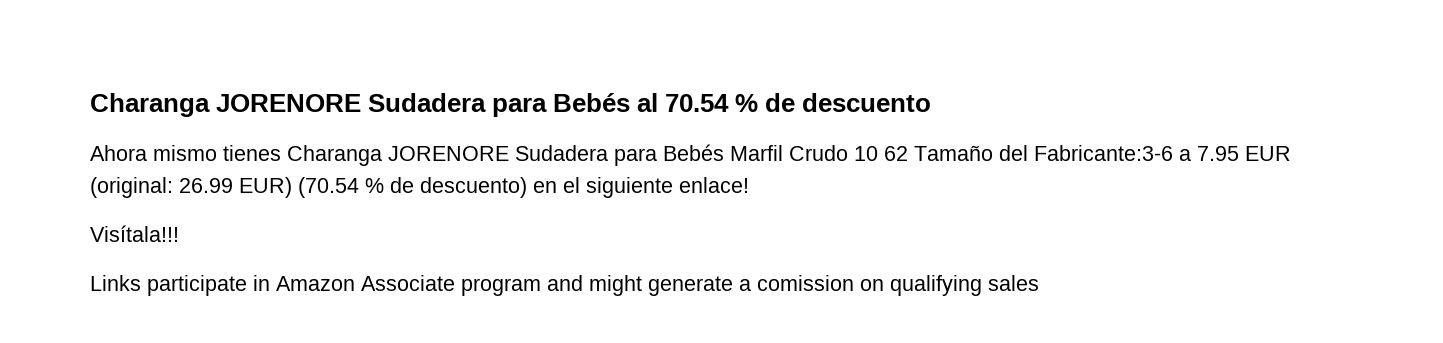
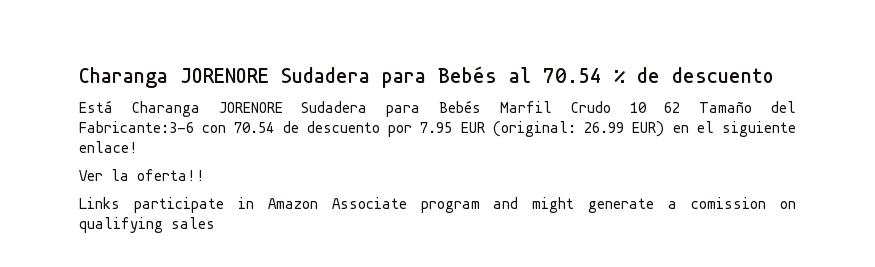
- Ahora mismo tienes Charanga JORENORE Sudadera para Bebés Marfil Crudo 10 62 Tamaño del Fabricante:3-6 a 7.95 EUR (original: 26.99 EUR) (70.54 % de descuento) en el siguiente enlace!
+ Está Charanga JORENORE Sudadera para Bebés Marfil Crudo 10 62 Tamaño del Fabricante:3-6 con 70.54 de descuento por 7.95 EUR (original: 26.99 EUR) en el siguiente enlace!
- Visítala!!!
+ Ver la oferta!!

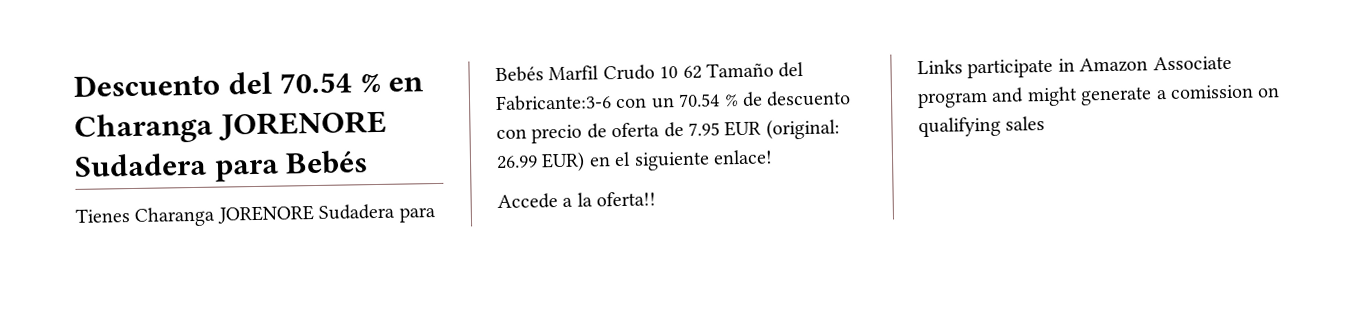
- Charanga JORENORE Sudadera para Bebés al 70.54 % de descuento
- Está Charanga JORENORE Sudadera para Bebés Marfil Crudo 10 62 Tamaño del Fabricante:3-6 con 70.54 de descuento por 7.95 EUR (original: 26.99 EUR) en el siguiente enlace!
+ Descuento del 70.54 % en Charanga JORENORE Sudadera para Bebés
+ Tienes Charanga JORENORE Sudadera para Bebés Marfil Crudo 10 62 Tamaño del Fabricante:3-6 con un 70.54 % de descuento con precio de oferta de 7.95 EUR (original: 26.99 EUR) en el siguiente enlace!
- Ver la oferta!!
+ Accede a la oferta!!

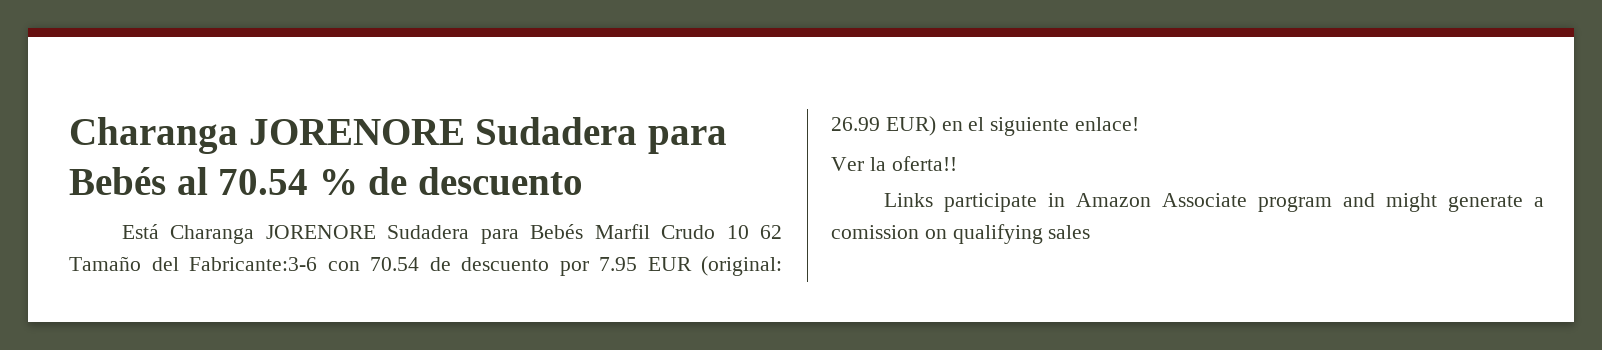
- Descuento del 70.54 % en Charanga JORENORE Sudadera para Bebés
- Tienes Charanga JORENORE Sudadera para Bebés Marfil Crudo 10 62 Tamaño del Fabricante:3-6 con un 70.54 % de descuento con precio de oferta de 7.95 EUR (original: 26.99 EUR) en el siguiente enlace!
+ Charanga JORENORE Sudadera para Bebés al 70.54 % de descuento
+ Está Charanga JORENORE Sudadera para Bebés Marfil Crudo 10 62 Tamaño del Fabricante:3-6 con 70.54 de descuento por 7.95 EUR (original: 26.99 EUR) en el siguiente enlace!
- Accede a la oferta!!
+ Ver la oferta!!

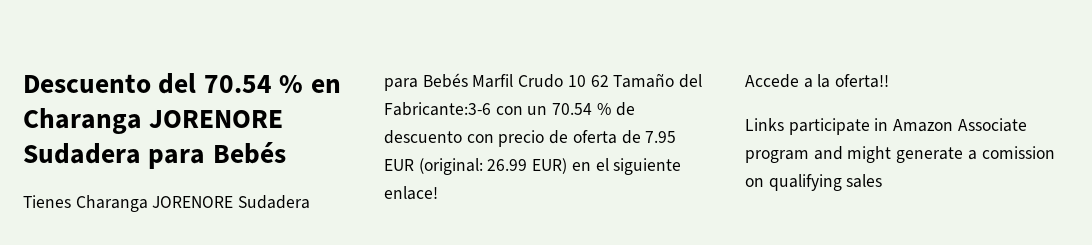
- Charanga JORENORE Sudadera para Bebés al 70.54 % de descuento
- Está Charanga JORENORE Sudadera para Bebés Marfil Crudo 10 62 Tamaño del Fabricante:3-6 con 70.54 de descuento por 7.95 EUR (original: 26.99 EUR) en el siguiente enlace!
+ Descuento del 70.54 % en Charanga JORENORE Sudadera para Bebés
+ Tienes Charanga JORENORE Sudadera para Bebés Marfil Crudo 10 62 Tamaño del Fabricante:3-6 con un 70.54 % de descuento con precio de oferta de 7.95 EUR (original: 26.99 EUR) en el siguiente enlace!
- Ver la oferta!!
+ Accede a la oferta!!

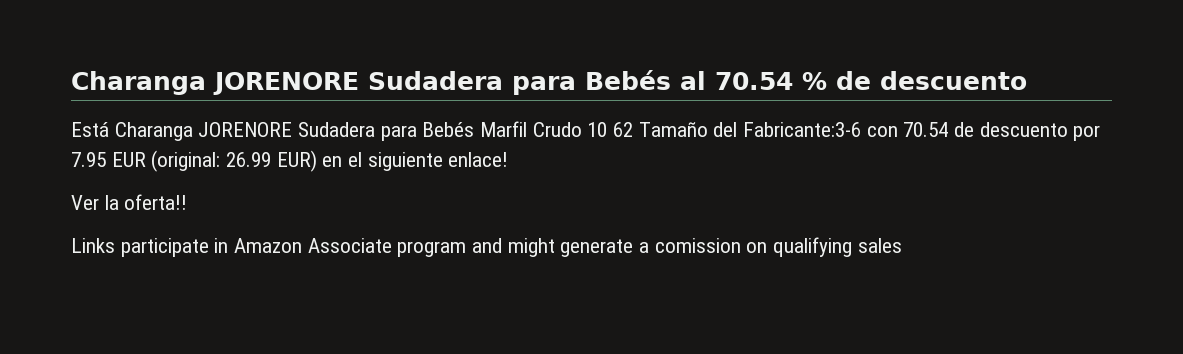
- Descuento del 70.54 % en Charanga JORENORE Sudadera para Bebés
- Tienes Charanga JORENORE Sudadera para Bebés Marfil Crudo 10 62 Tamaño del Fabricante:3-6 con un 70.54 % de descuento con precio de oferta de 7.95 EUR (original: 26.99 EUR) en el siguiente enlace!
+ Charanga JORENORE Sudadera para Bebés al 70.54 % de descuento
+ Está Charanga JORENORE Sudadera para Bebés Marfil Crudo 10 62 Tamaño del Fabricante:3-6 con 70.54 de descuento por 7.95 EUR (original: 26.99 EUR) en el siguiente enlace!
- Accede a la oferta!!
+ Ver la oferta!!

